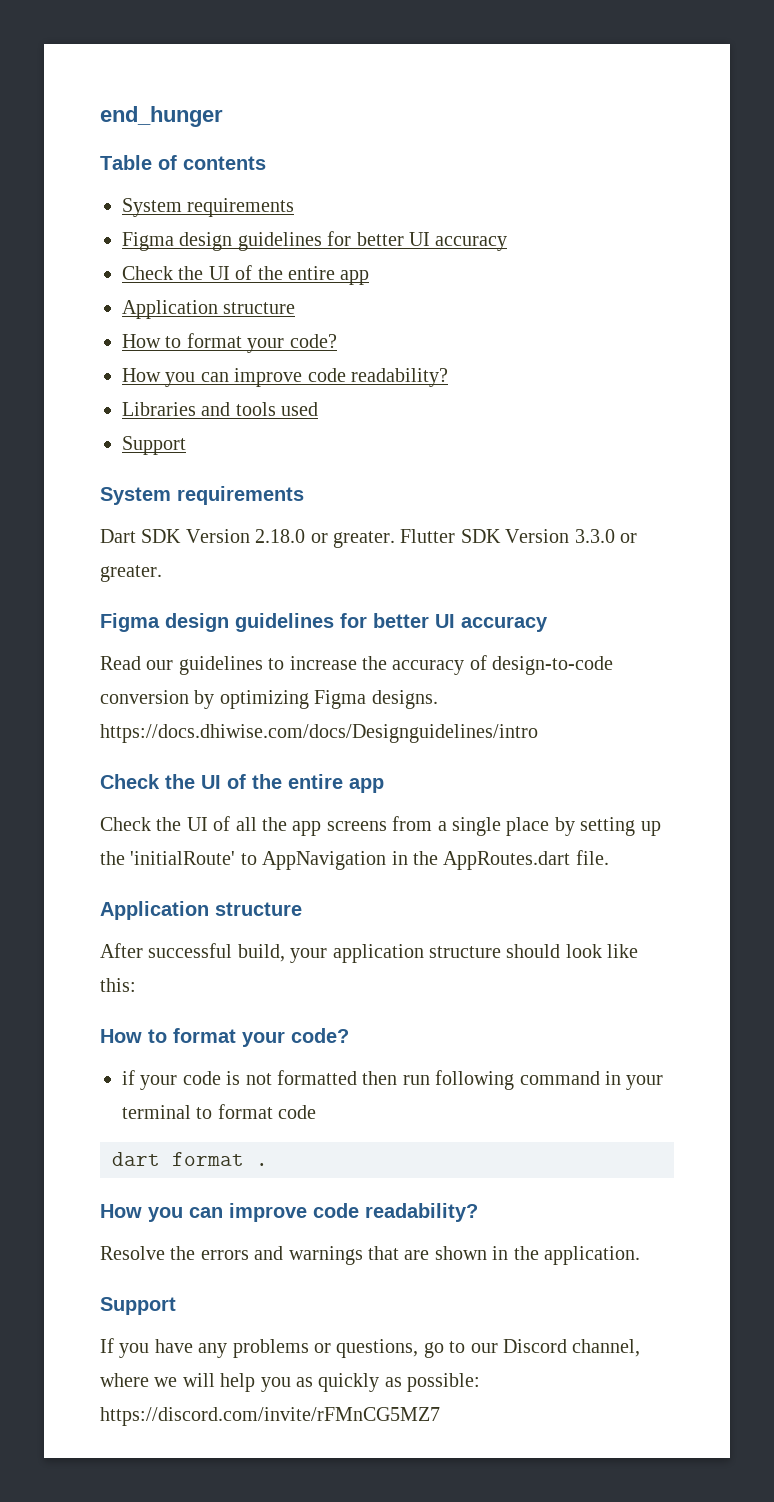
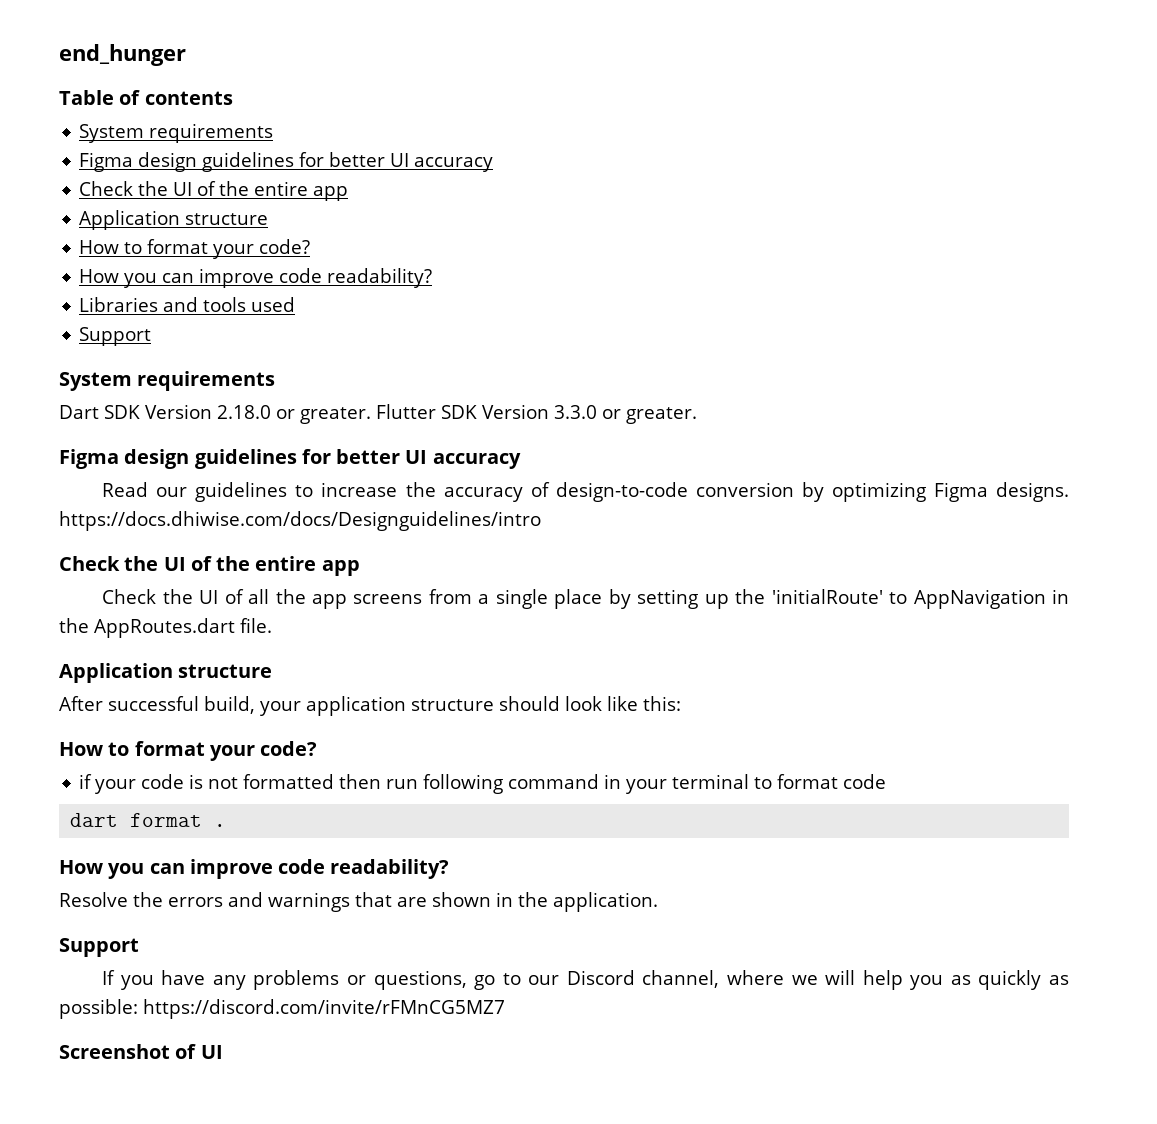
+ Screenshot of UI

